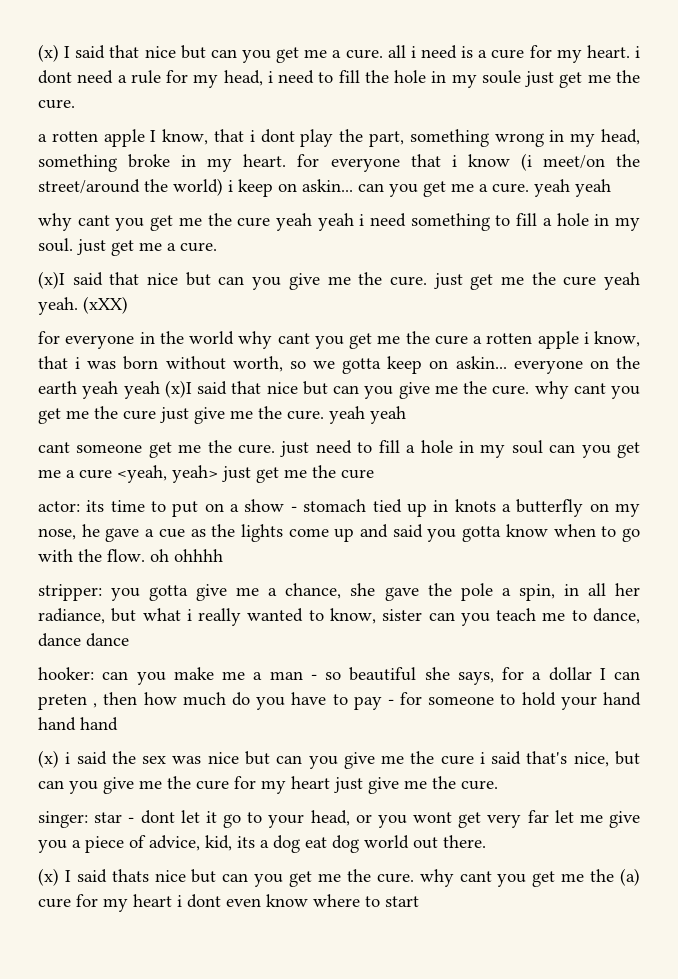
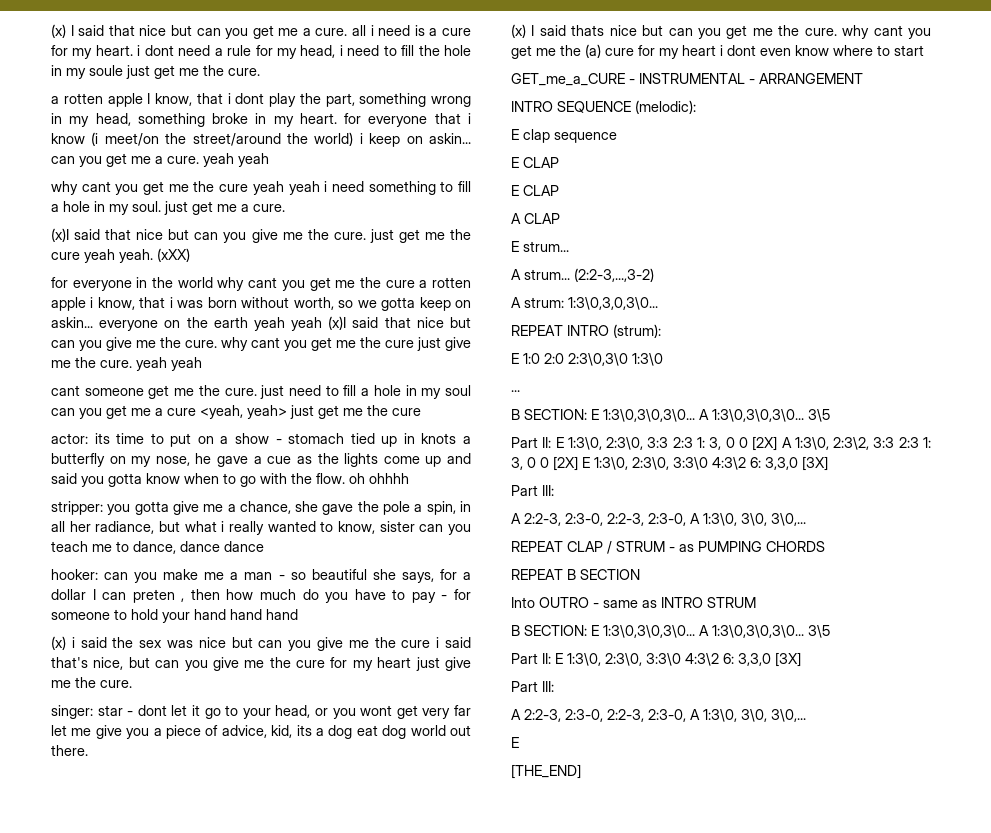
+ GET_me_a_CURE - INSTRUMENTAL - ARRANGEMENT
+ INTRO SEQUENCE (melodic):
+ E clap sequence
+ E CLAP
+ E CLAP
+ A CLAP
+ E strum...
+ A strum... (2:2-3,...,3-2)
+ A strum: 1:3\0,3,0,3\0...
+ REPEAT INTRO (strum):
+ E 1:0 2:0 2:3\0,3\0 1:3\0
+ ...
+ B SECTION: E 1:3\0,3\0,3\0... A 1:3\0,3\0,3\0... 3\5
+ Part II: E 1:3\0, 2:3\0, 3:3 2:3 1: 3, 0 0 [2X] A 1:3\0, 2:3\2, 3:3 2:3 1: 3, 0 0 [2X] E 1:3\0, 2:3\0, 3:3\0 4:3\2 6: 3,3,0 [3X]
+ Part III:
+ A 2:2-3, 2:3-0, 2:2-3, 2:3-0, A 1:3\0, 3\0, 3\0,...
+ REPEAT CLAP / STRUM - as PUMPING CHORDS
+ REPEAT B SECTION
+ Into OUTRO - same as INTRO STRUM
+ B SECTION: E 1:3\0,3\0,3\0... A 1:3\0,3\0,3\0... 3\5
+ Part II: E 1:3\0, 2:3\0, 3:3\0 4:3\2 6: 3,3,0 [3X]
+ Part III:
+ A 2:2-3, 2:3-0, 2:2-3, 2:3-0, A 1:3\0, 3\0, 3\0,...
+ E
+ [THE_END]

